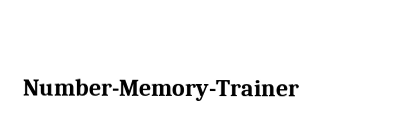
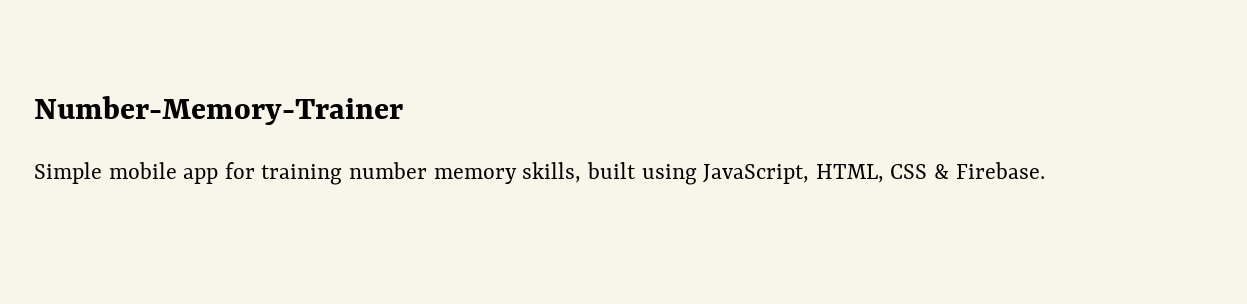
+ Simple mobile app for training number memory skills, built using JavaScript, HTML, CSS & Firebase.

